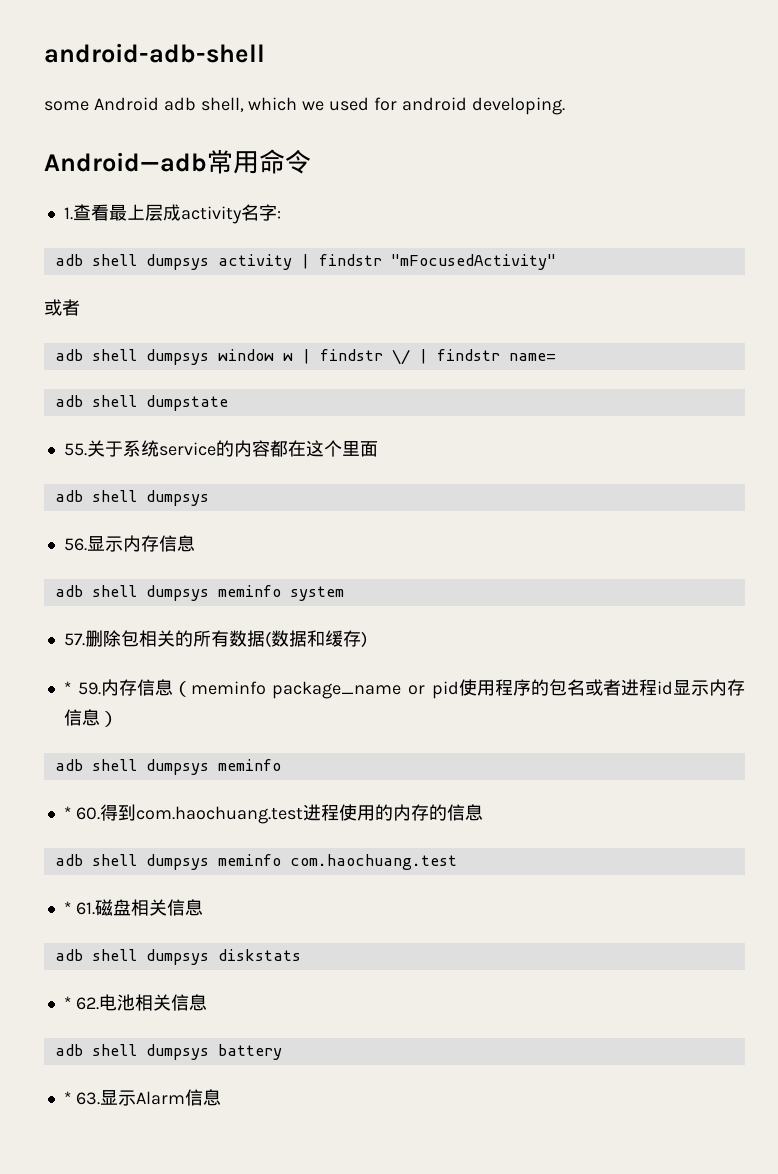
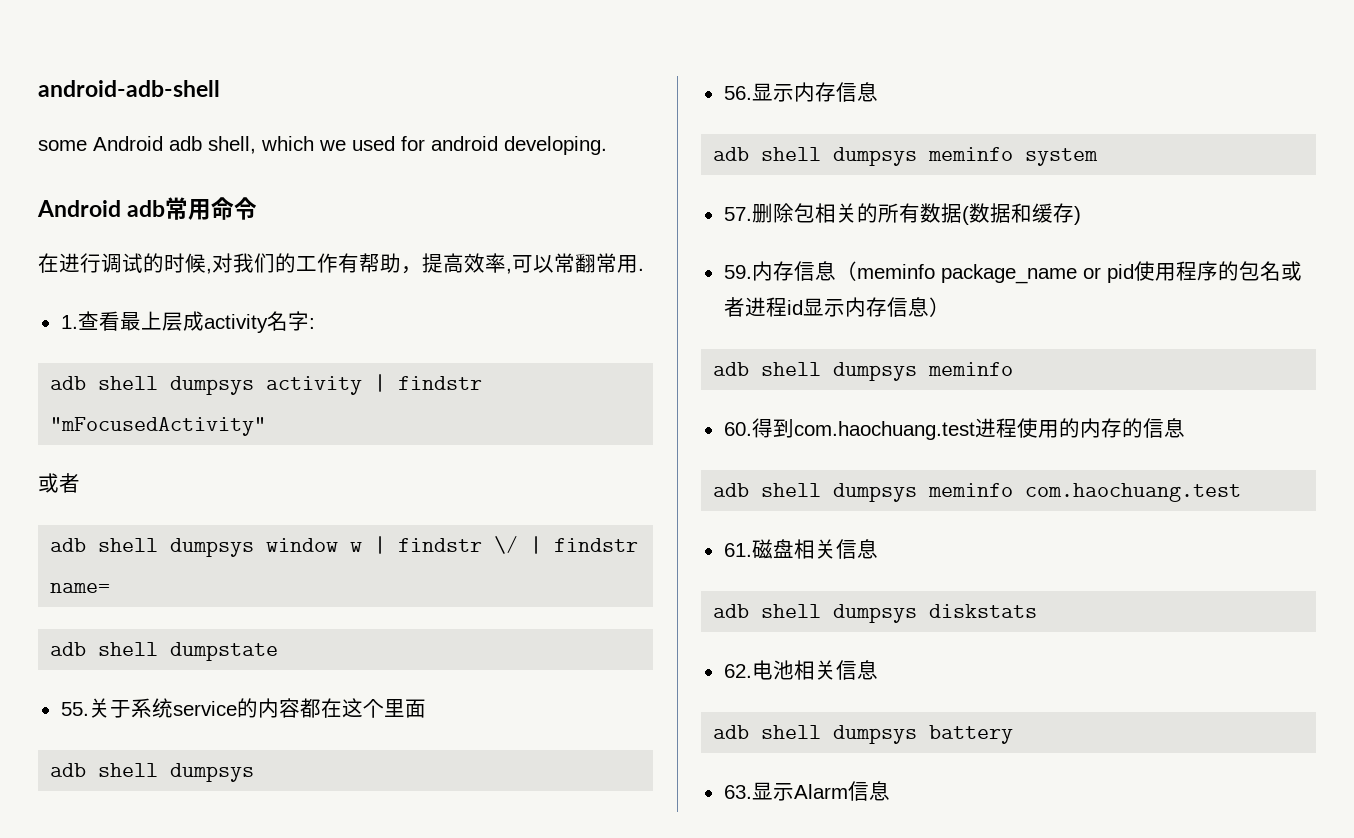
- Android—adb常用命令
+ Android adb常用命令
+ 在进行调试的时候,对我们的工作有帮助，提高效率,可以常翻常用.
- * 59.内存信息（meminfo package_name or pid使用程序的包名或者进程id显示内存信息）
+ 59.内存信息（meminfo package_name or pid使用程序的包名或者进程id显示内存信息）
- * 60.得到com.haochuang.test进程使用的内存的信息
+ 60.得到com.haochuang.test进程使用的内存的信息
- * 61.磁盘相关信息
+ 61.磁盘相关信息
- * 62.电池相关信息
+ 62.电池相关信息
- * 63.显示Alarm信息
+ 63.显示Alarm信息

